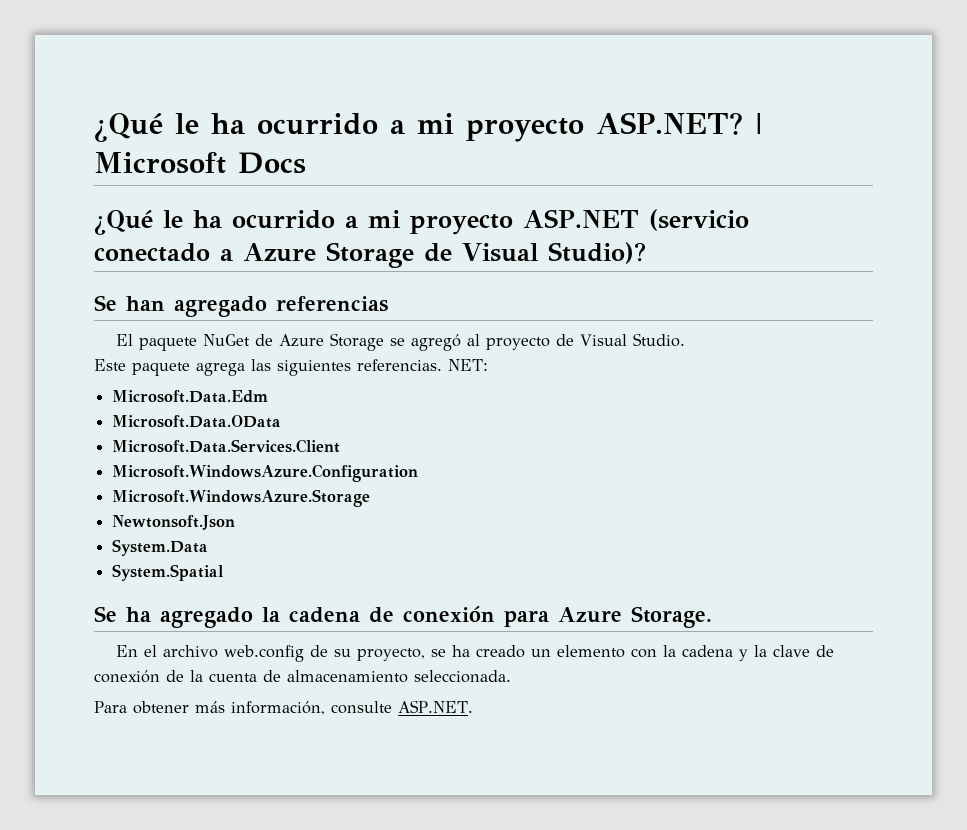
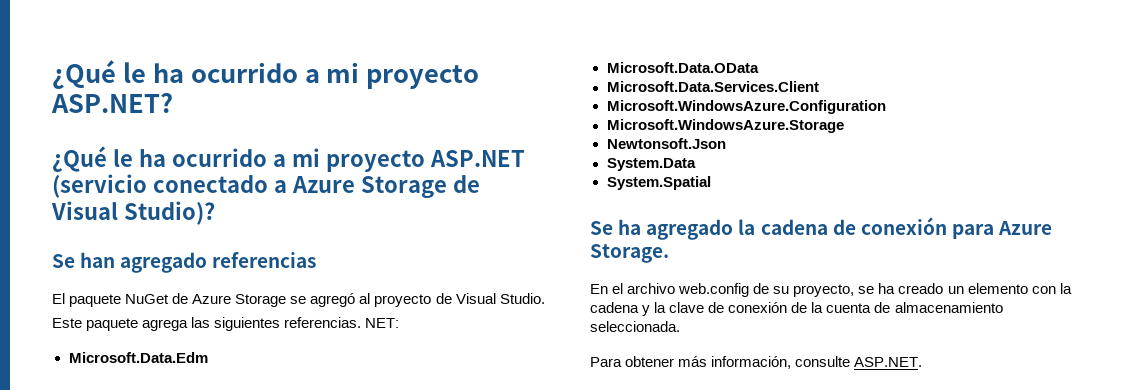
- | Microsoft Docs

